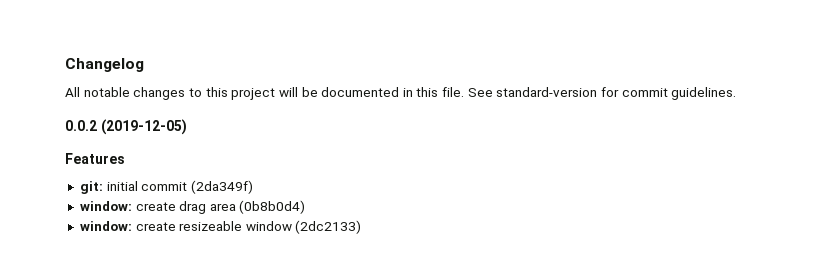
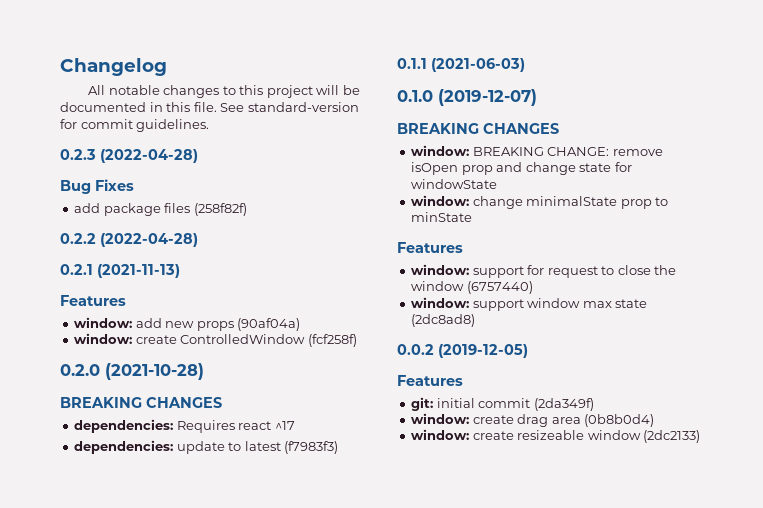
+ 0.2.3 (2022-04-28)
+ Bug Fixes
+ add package files (258f82f)
+ 0.2.2 (2022-04-28)
+ 0.2.1 (2021-11-13)
+ Features
+ window: add new props (90af04a)
+ window: create ControlledWindow (fcf258f)
+ 0.2.0 (2021-10-28)
+ BREAKING CHANGES
+ dependencies: Requires react ^17
+ dependencies: update to latest (f7983f3)
+ 0.1.1 (2021-06-03)
+ 0.1.0 (2019-12-07)
+ BREAKING CHANGES
+ window: BREAKING CHANGE: remove isOpen prop and change state for windowState
+ window: change minimalState prop to minState
+ Features
+ window: support for request to close the window (6757440)
+ window: support window max state (2dc8ad8)

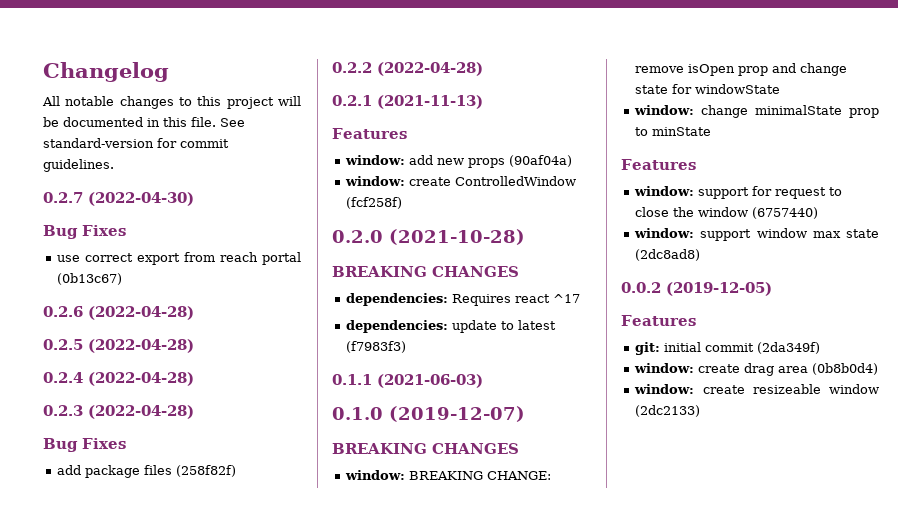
+ 0.2.7 (2022-04-30)
+ Bug Fixes
+ use correct export from reach portal (0b13c67)
+ 0.2.6 (2022-04-28)
+ 0.2.5 (2022-04-28)
+ 0.2.4 (2022-04-28)

